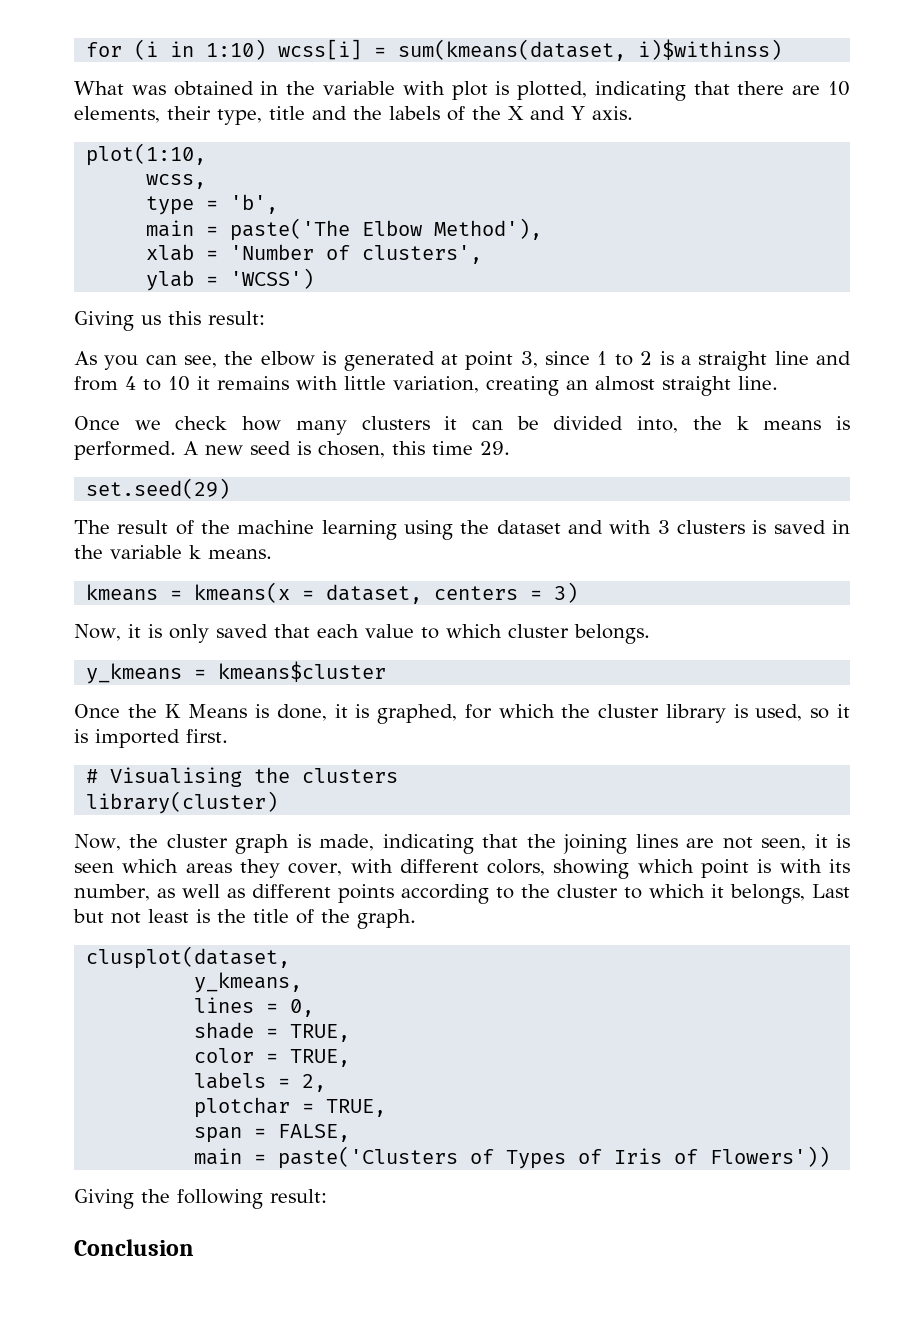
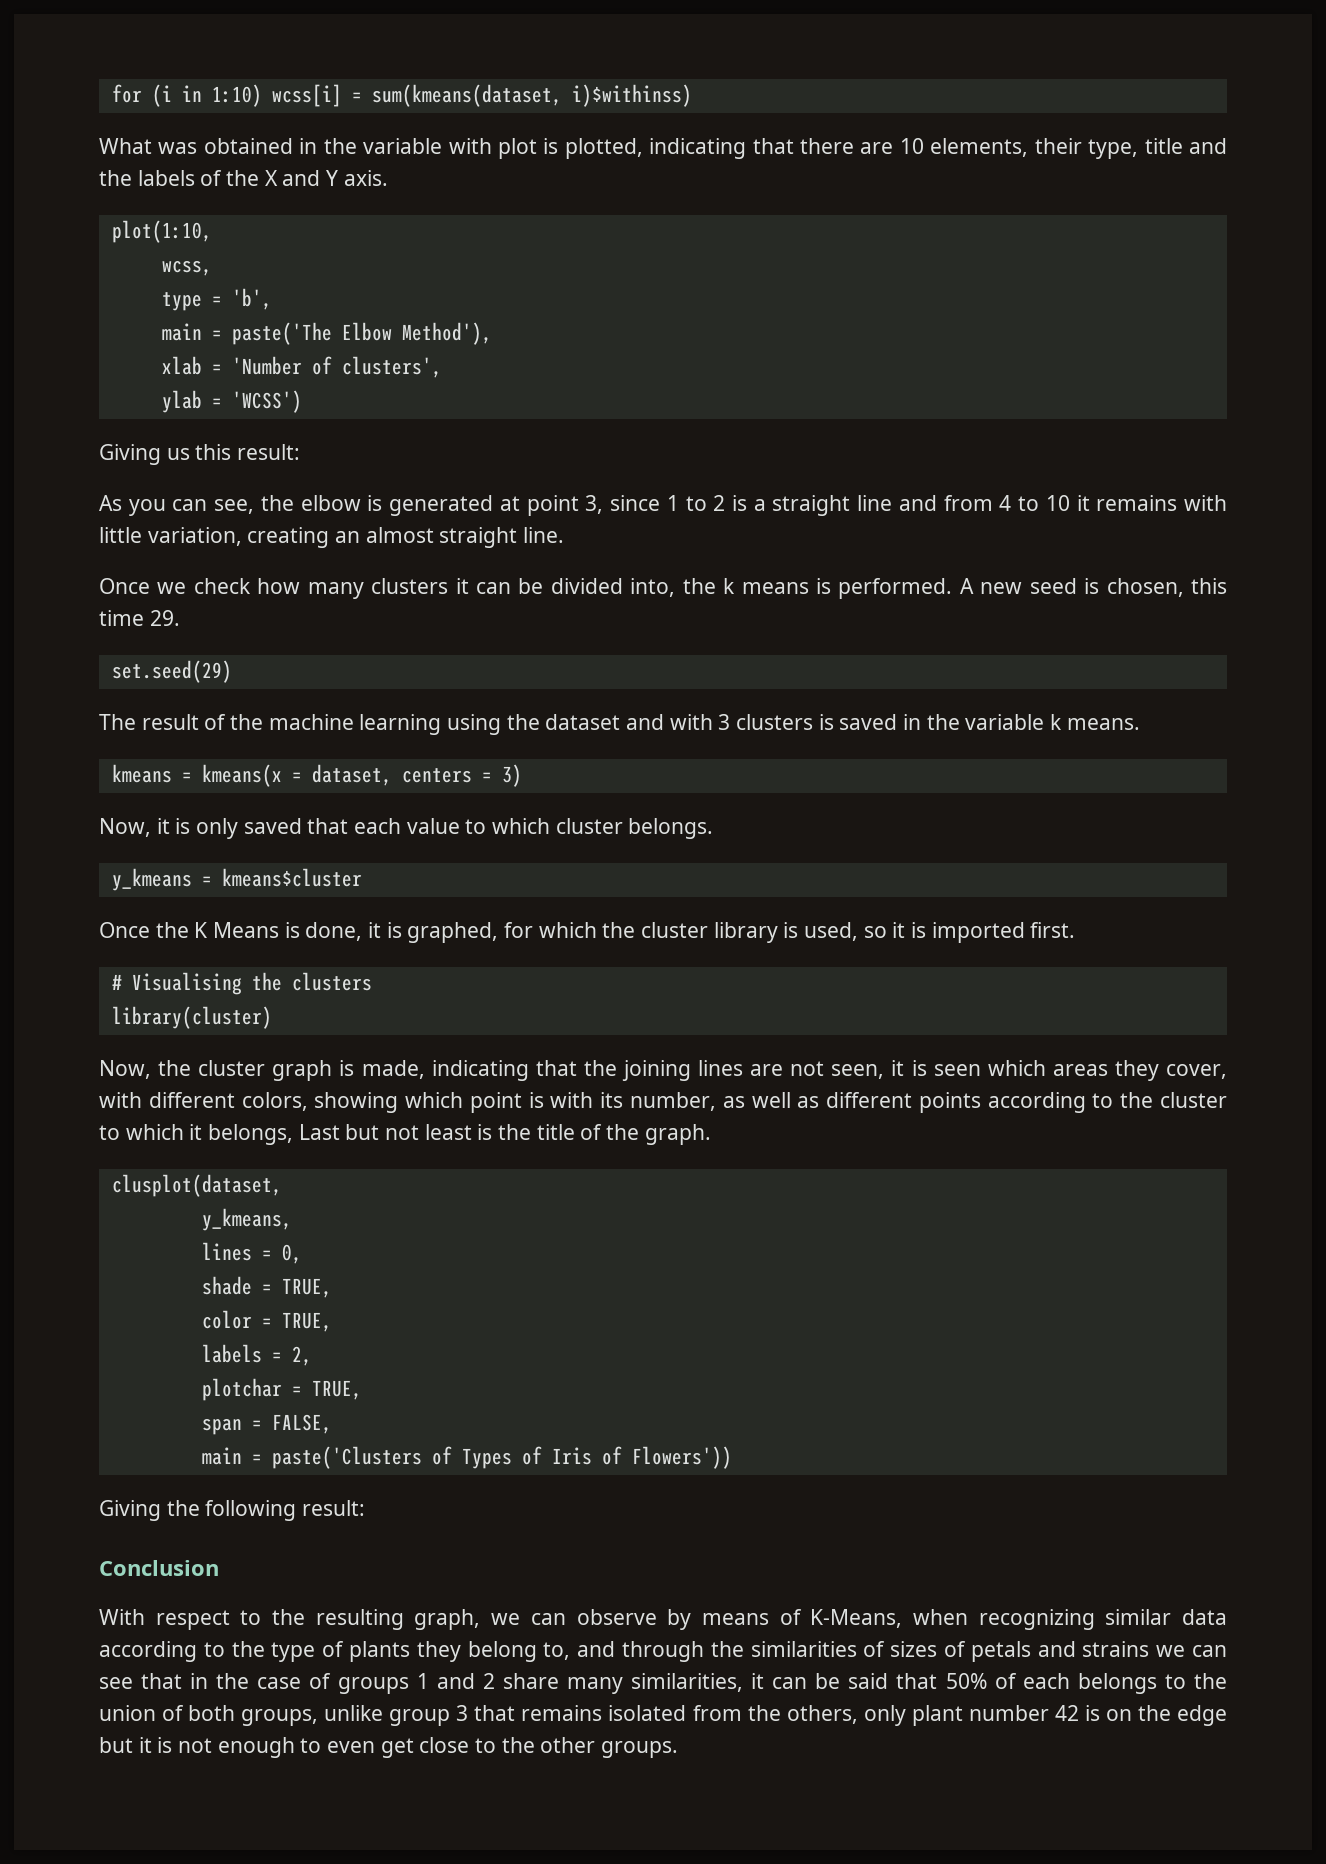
+ With respect to the resulting graph, we can observe by means of K-Means, when recognizing similar data according to the type of plants they belong to, and through the similarities of sizes of petals and strains we can see that in the case of groups 1 and 2 share many similarities, it can be said that 50% of each belongs to the union of both groups, unlike group 3 that remains isolated from the others, only plant number 42 is on the edge but it is not enough to even get close to the other groups.

